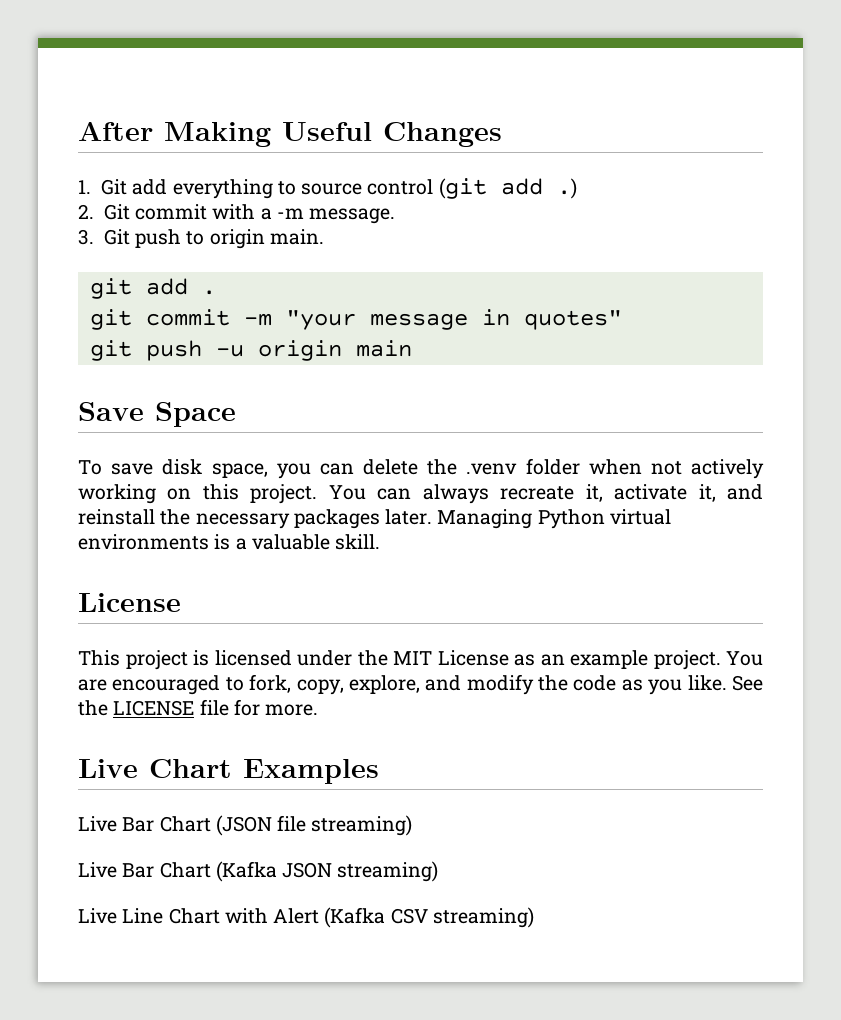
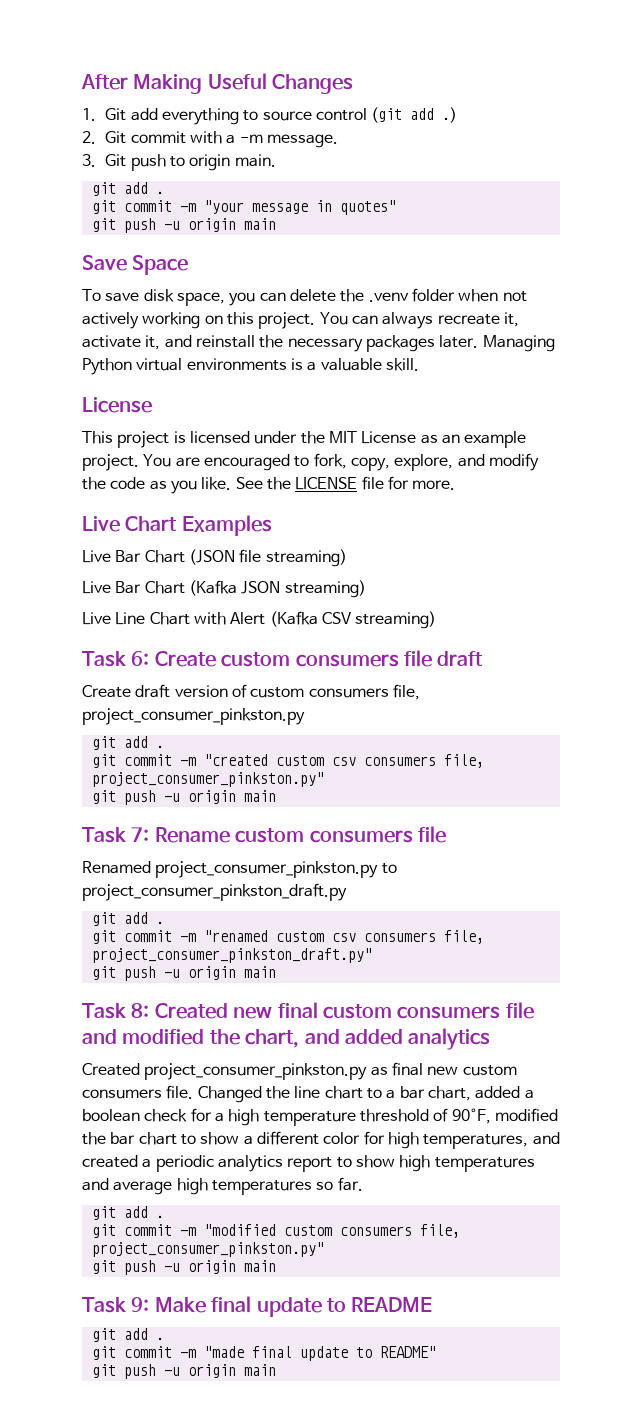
+ Task 6: Create custom consumers file draft
+ Create draft version of custom consumers file, project_consumer_pinkston.py
+ git add .
+ git commit -m "created custom csv consumers file, project_consumer_pinkston.py"
+ git push -u origin main
+ Task 7: Rename custom consumers file
+ Renamed project_consumer_pinkston.py to project_consumer_pinkston_draft.py
+ git add .
+ git commit -m "renamed custom csv consumers file, project_consumer_pinkston_draft.py"
+ git push -u origin main
+ Task 8: Created new final custom consumers file and modified the chart, and added analytics
+ Created project_consumer_pinkston.py as final new custom consumers file. Changed the line chart to a bar chart, added a boolean check for a high temperature threshold of 90°F, modified the bar chart to show a different color for high temperatures, and created a periodic analytics report to show high temperatures and average high temperatures so far.
+ git add .
+ git commit -m "modified custom consumers file, project_consumer_pinkston.py"
+ git push -u origin main
+ Task 9: Make final update to README
+ git add .
+ git commit -m "made final update to README"
+ git push -u origin main

